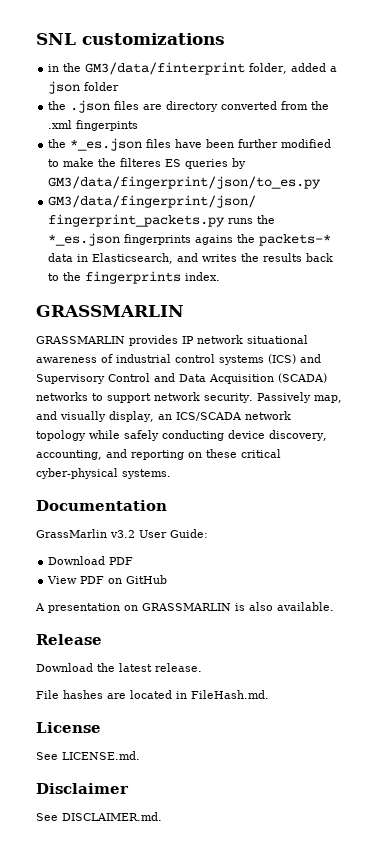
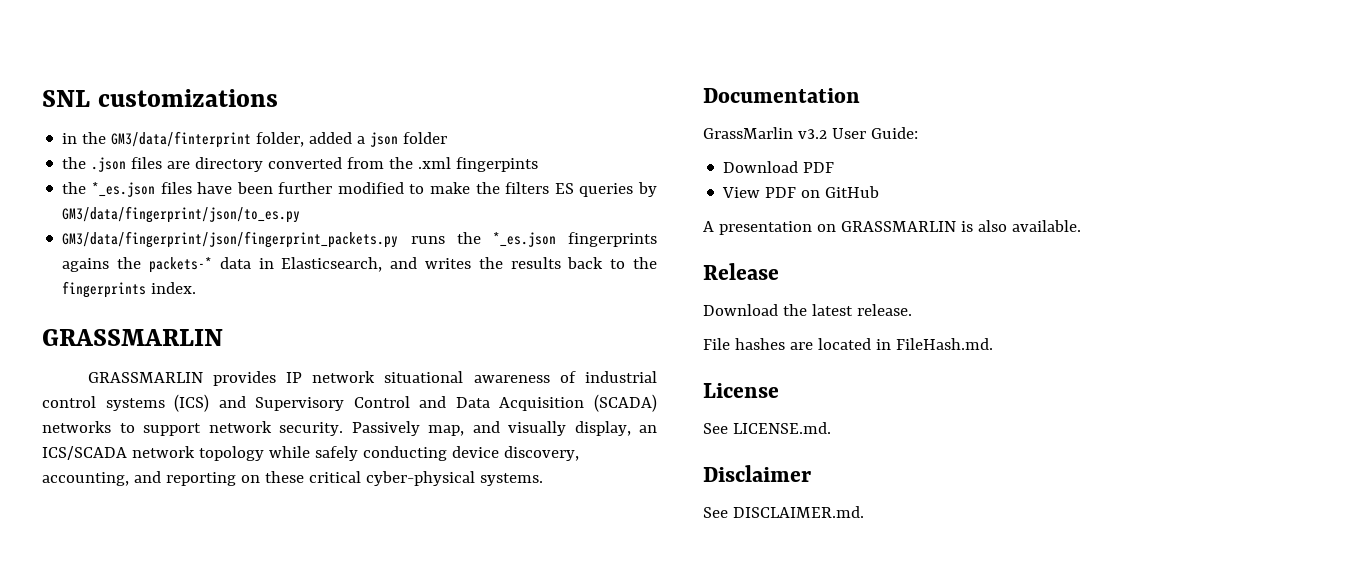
- the *_es.json files have been further modified to make the filteres ES queries by GM3/data/fingerprint/json/to_es.py
+ the *_es.json files have been further modified to make the filters ES queries by GM3/data/fingerprint/json/to_es.py

